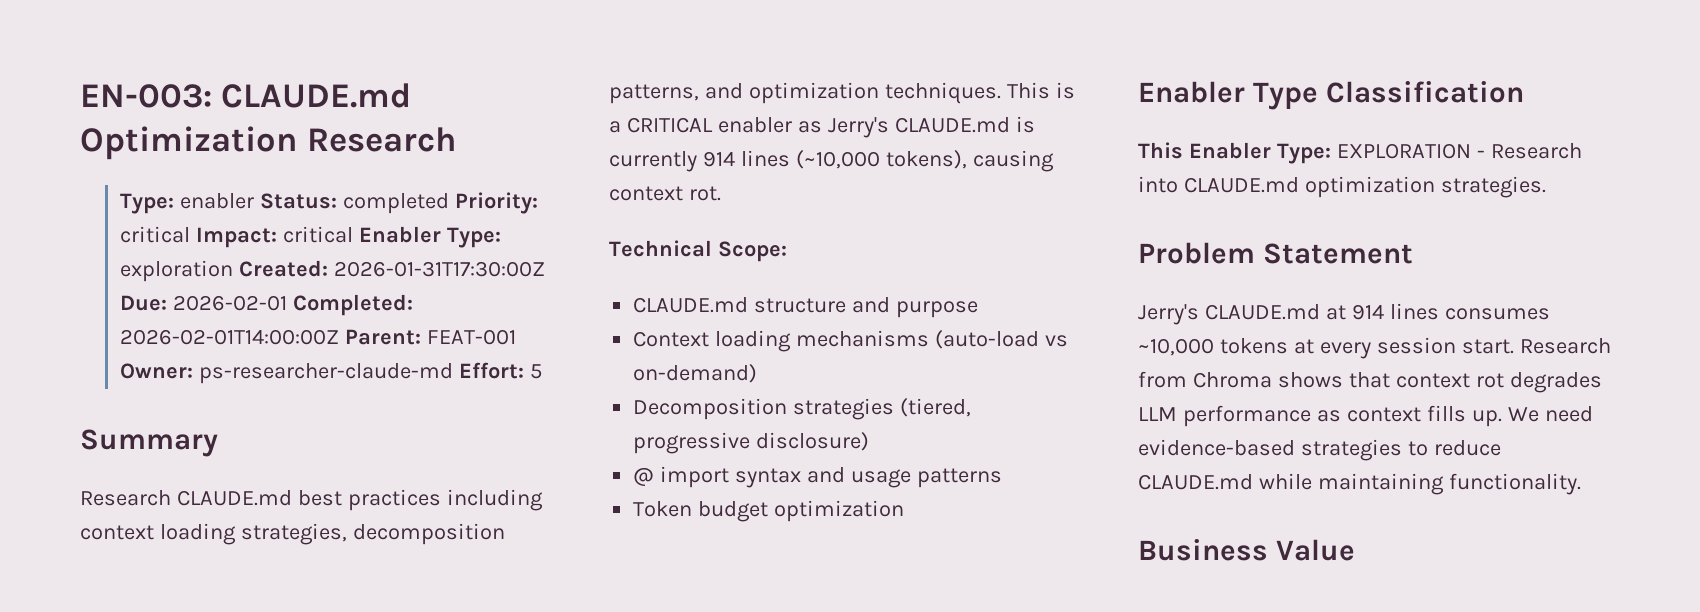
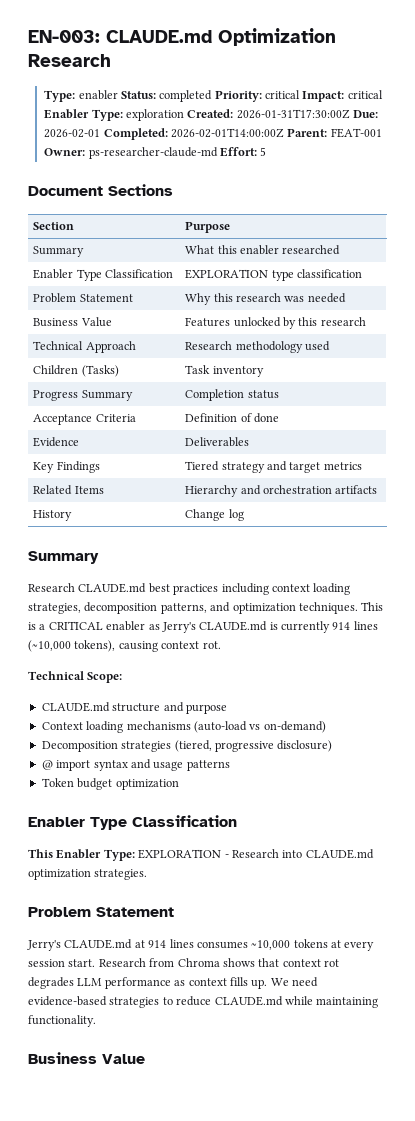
+ Document Sections
+ Section | Purpose
+ Summary | What this enabler researched
+ Enabler Type Classification | EXPLORATION type classification
+ Problem Statement | Why this research was needed
+ Business Value | Features unlocked by this research
+ Technical Approach | Research methodology used
+ Children (Tasks) | Task inventory
+ Progress Summary | Completion status
+ Acceptance Criteria | Definition of done
+ Evidence | Deliverables
+ Key Findings | Tiered strategy and target metrics
+ Related Items | Hierarchy and orchestration artifacts
+ History | Change log

